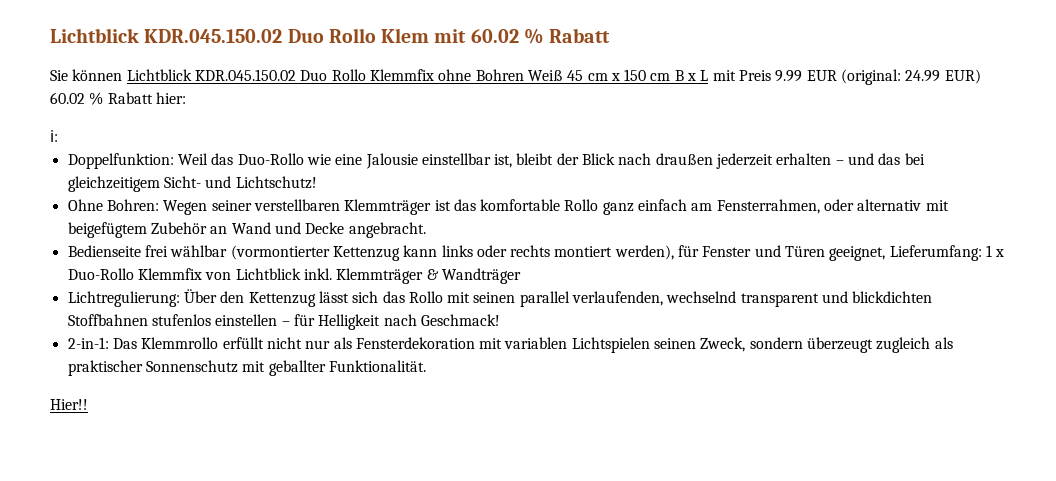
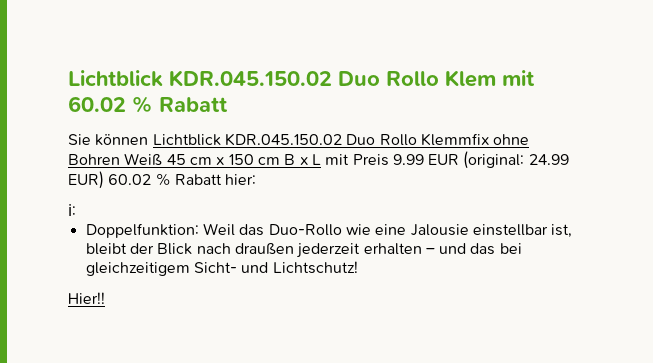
- Ohne Bohren: Wegen seiner verstellbaren Klemmträger ist das komfortable Rollo ganz einfach am Fensterrahmen, oder alternativ mit beigefügtem Zubehör an Wand und Decke angebracht.
- Bedienseite frei wählbar (vormontierter Kettenzug kann links oder rechts montiert werden), für Fenster und Türen geeignet, Lieferumfang: 1 x Duo-Rollo Klemmfix von Lichtblick inkl. Klemmträger & Wandträger
- Lichtregulierung: Über den Kettenzug lässt sich das Rollo mit seinen parallel verlaufenden, wechselnd transparent und blickdichten Stoffbahnen stufenlos einstellen – für Helligkeit nach Geschmack!
- 2-in-1: Das Klemmrollo erfüllt nicht nur als Fensterdekoration mit variablen Lichtspielen seinen Zweck, sondern überzeugt zugleich als praktischer Sonnenschutz mit geballter Funktionalität.

